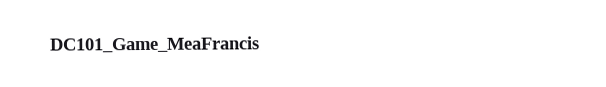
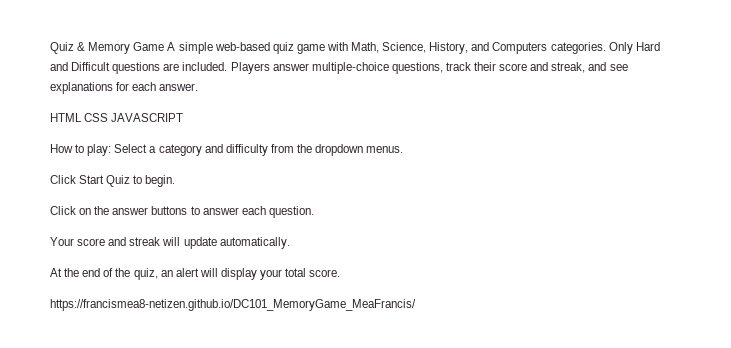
- DC101_Game_MeaFrancis
+ Quiz & Memory Game A simple web-based quiz game with Math, Science, History, and Computers categories. Only Hard and Difficult questions are included. Players answer multiple-choice questions, track their score and streak, and see explanations for each answer.
+ HTML CSS JAVASCRIPT
+ How to play: Select a category and difficulty from the dropdown menus.
+ Click Start Quiz to begin.
+ Click on the answer buttons to answer each question.
+ Your score and streak will update automatically.
+ At the end of the quiz, an alert will display your total score.
+ https://francismea8-netizen.github.io/DC101_MemoryGame_MeaFrancis/

